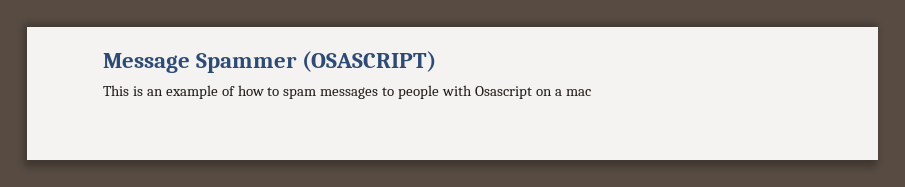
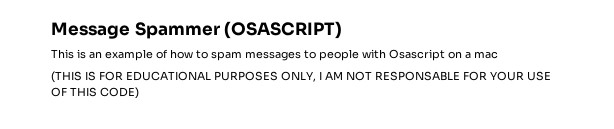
+ (THIS IS FOR EDUCATIONAL PURPOSES ONLY, I AM NOT RESPONSABLE FOR YOUR USE OF THIS CODE)

